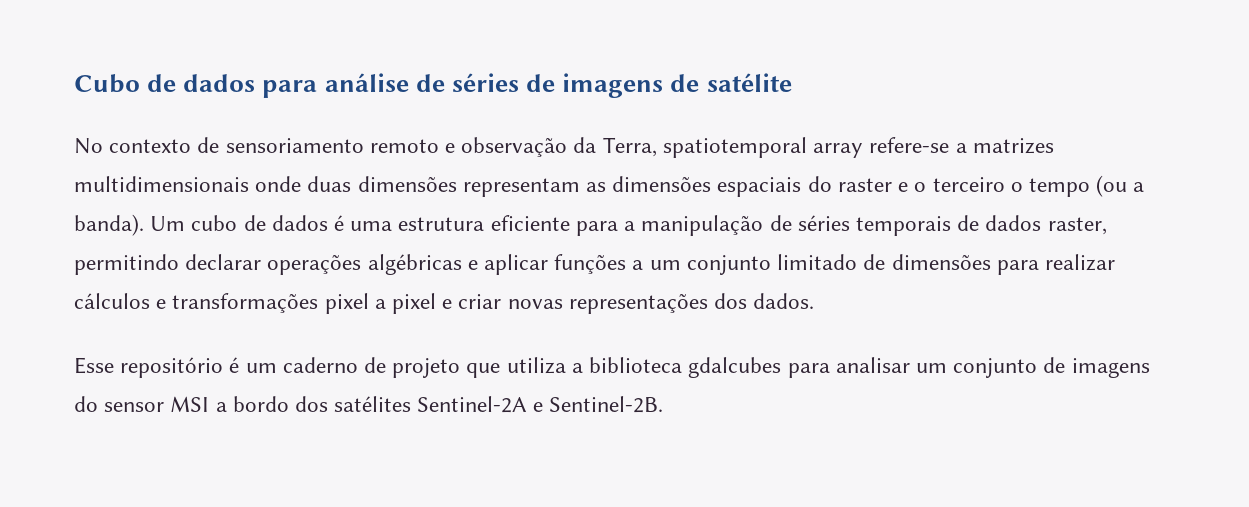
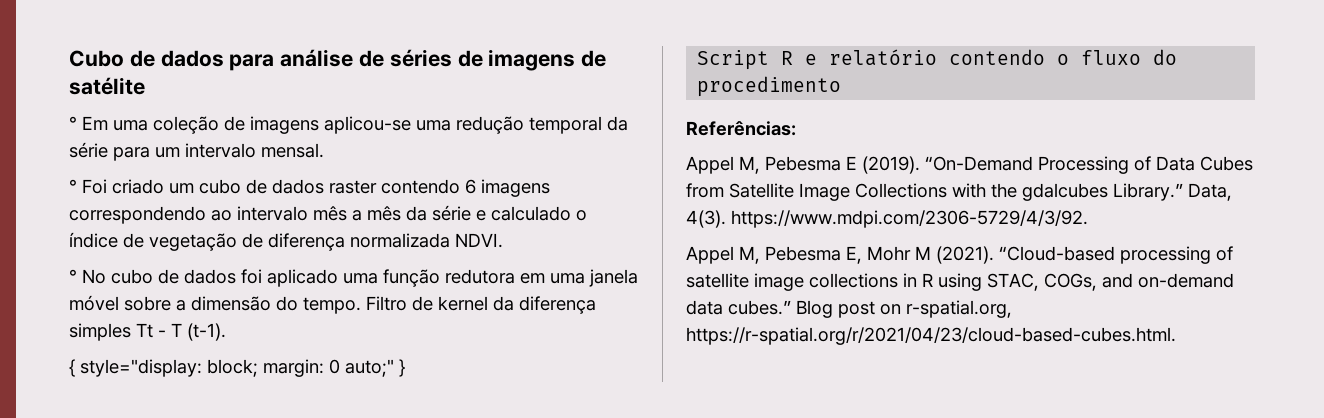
- No contexto de sensoriamento remoto e observação da Terra, spatiotemporal array refere-se a matrizes multidimensionais onde duas dimensões representam as dimensões espaciais do raster e o terceiro o tempo (ou a banda). Um cubo de dados é uma estrutura eficiente para a manipulação de séries temporais de dados raster, permitindo declarar operações algébricas e aplicar funções a um conjunto limitado de dimensões para realizar cálculos e transformações pixel a pixel e criar novas representações dos dados.
- Esse repositório é um caderno de projeto que utiliza a biblioteca gdalcubes para analisar um conjunto de imagens do sensor MSI a bordo dos satélites Sentinel-2A e Sentinel-2B.
+ ° Em uma coleção de imagens aplicou-se uma redução temporal da série para um intervalo mensal.
+ ° Foi criado um cubo de dados raster contendo 6 imagens correspondendo ao intervalo mês a mês da série e calculado o índice de vegetação de diferença normalizada NDVI.
+ ° No cubo de dados foi aplicado uma função redutora em uma janela móvel sobre a dimensão do tempo. Filtro de kernel da diferença simples Tt - T (t-1).
+ { style="display: block; margin: 0 auto;" }
+ Script R e relatório contendo o fluxo do procedimento
+ Referências:
+ Appel M, Pebesma E (2019). “On-Demand Processing of Data Cubes from Satellite Image Collections with the gdalcubes Library.” Data, 4(3). https://www.mdpi.com/2306-5729/4/3/92.
+ Appel M, Pebesma E, Mohr M (2021). “Cloud-based processing of satellite image collections in R using STAC, COGs, and on-demand data cubes.” Blog post on r-spatial.org, https://r-spatial.org/r/2021/04/23/cloud-based-cubes.html.

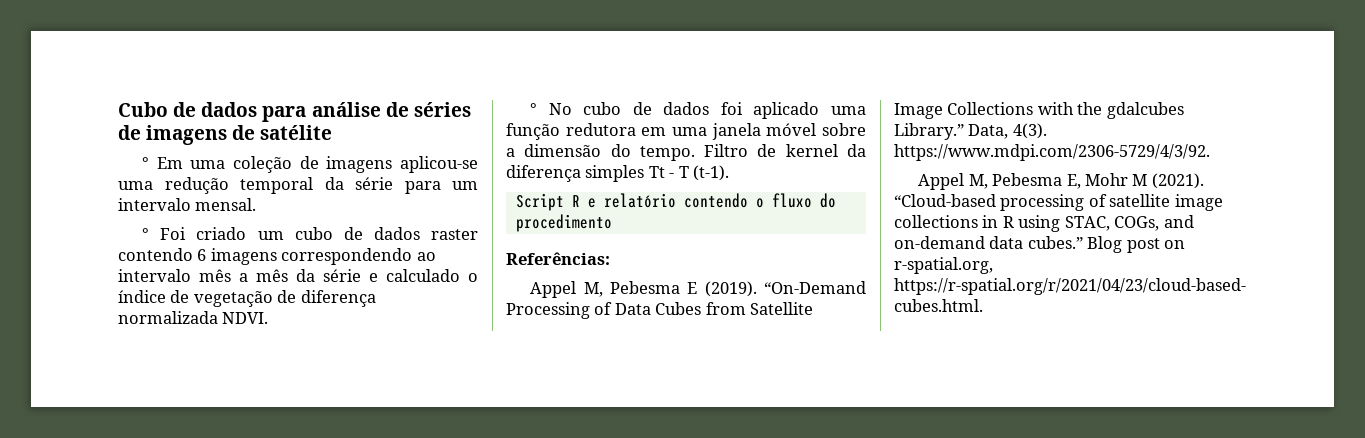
- { style="display: block; margin: 0 auto;" }

